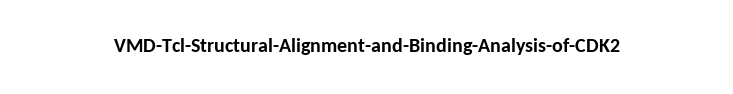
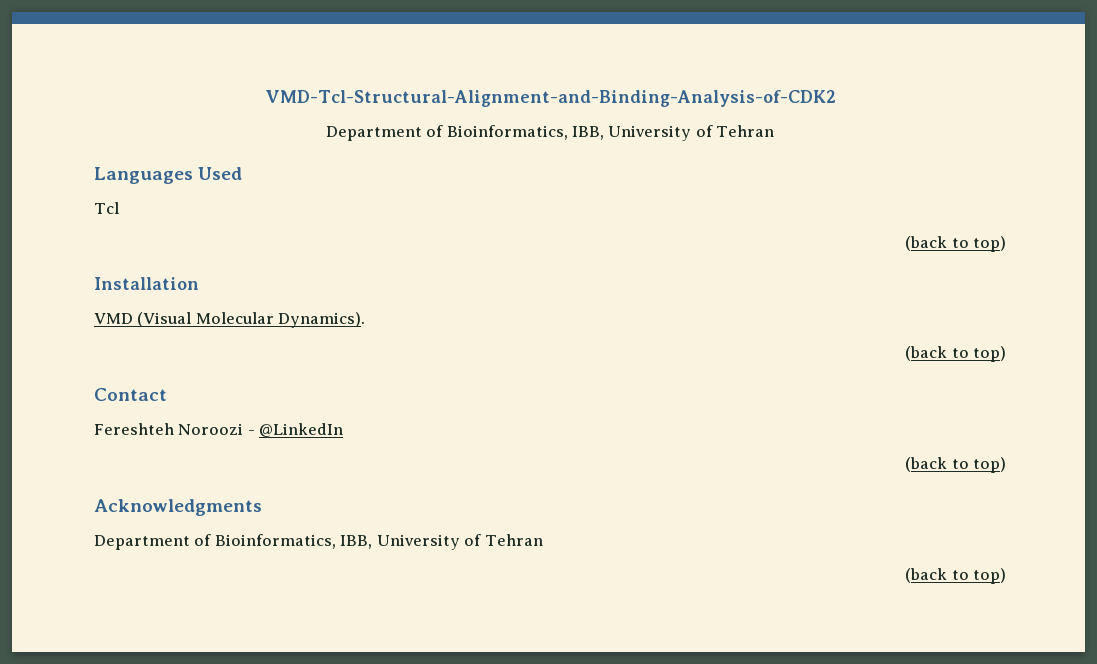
  VMD-Tcl-Structural-Alignment-and-Binding-Analysis-of-CDK2
+ Department of Bioinformatics, IBB, University of Tehran
+ Languages Used
+ Tcl
+ (back to top)
+ Installation
+ VMD (Visual Molecular Dynamics).
+ (back to top)
+ Contact
+ Fereshteh Noroozi - @LinkedIn
+ (back to top)
+ Acknowledgments
+ Department of Bioinformatics, IBB, University of Tehran
+ (back to top)

